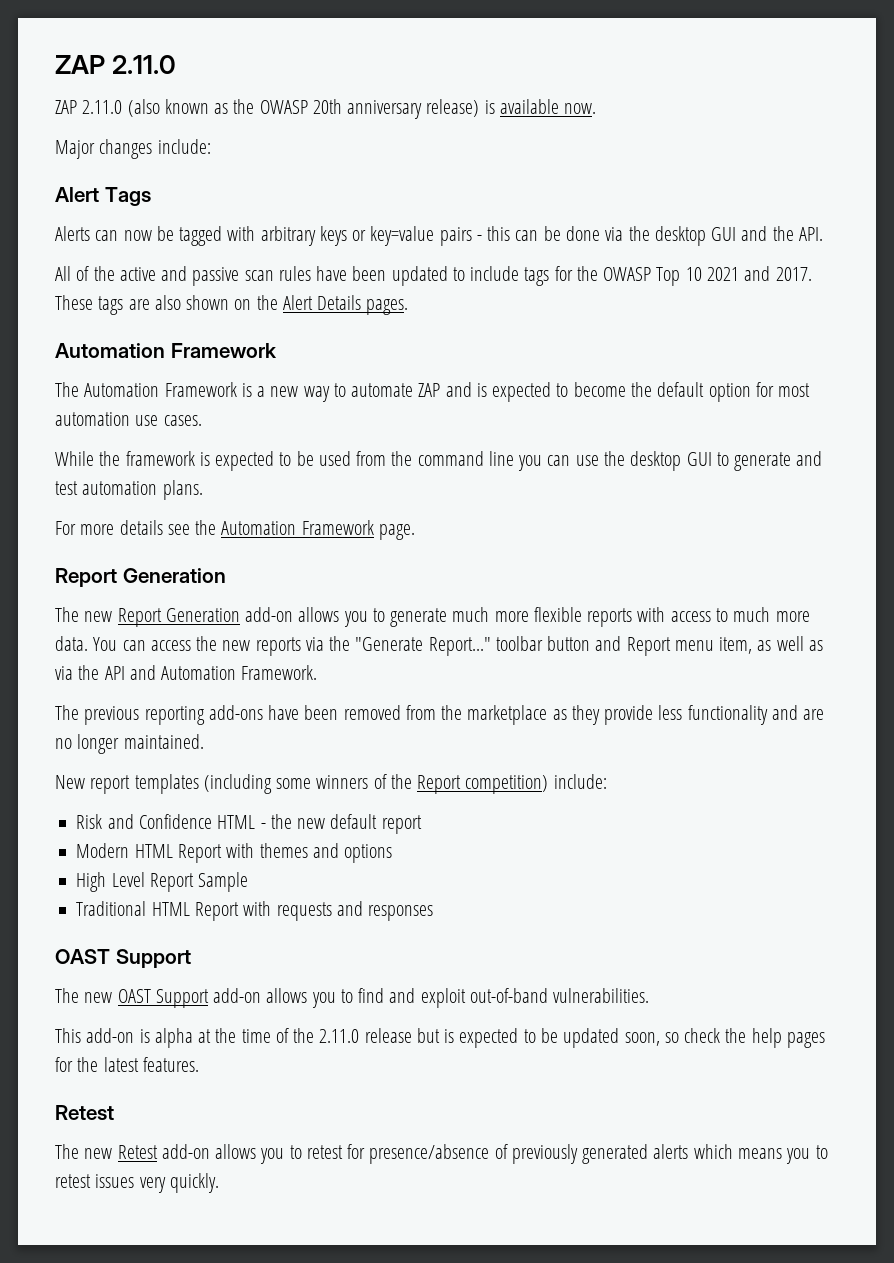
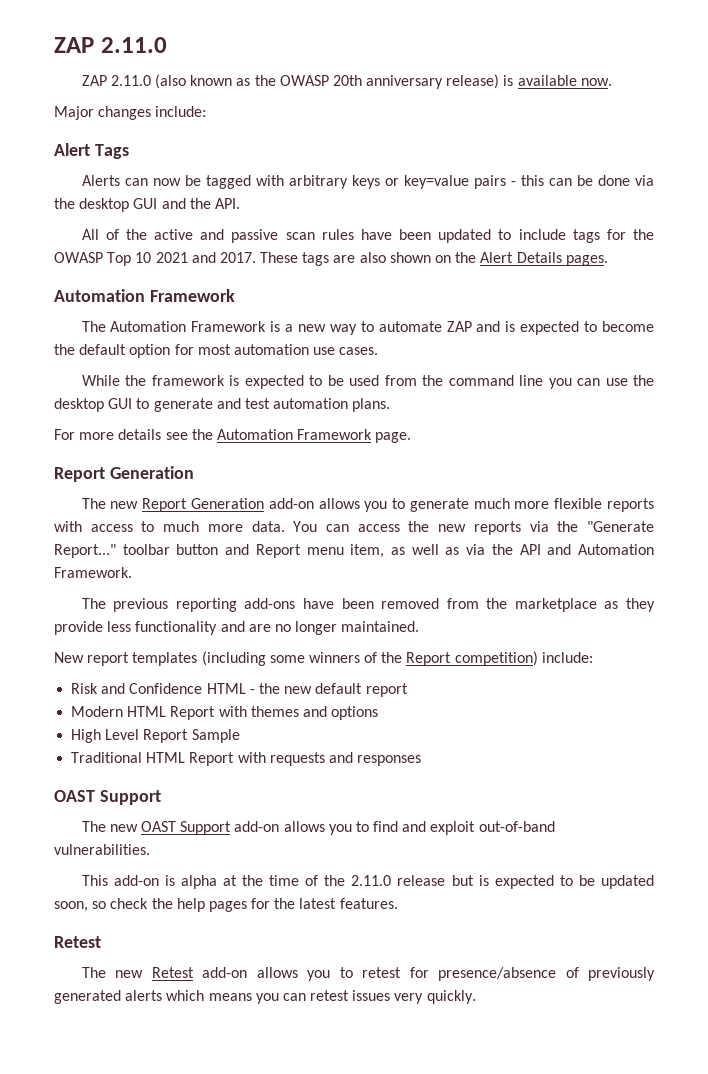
- The new Retest add-on allows you to retest for presence/absence of previously generated alerts which means you to retest issues very quickly.
+ The new Retest add-on allows you to retest for presence/absence of previously generated alerts which means you can retest issues very quickly.

